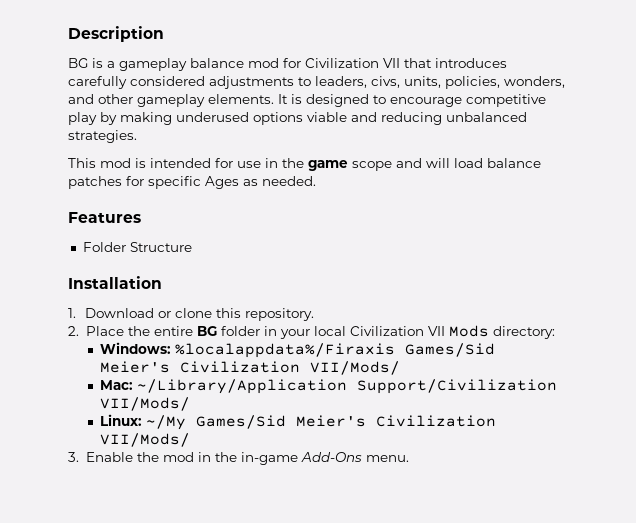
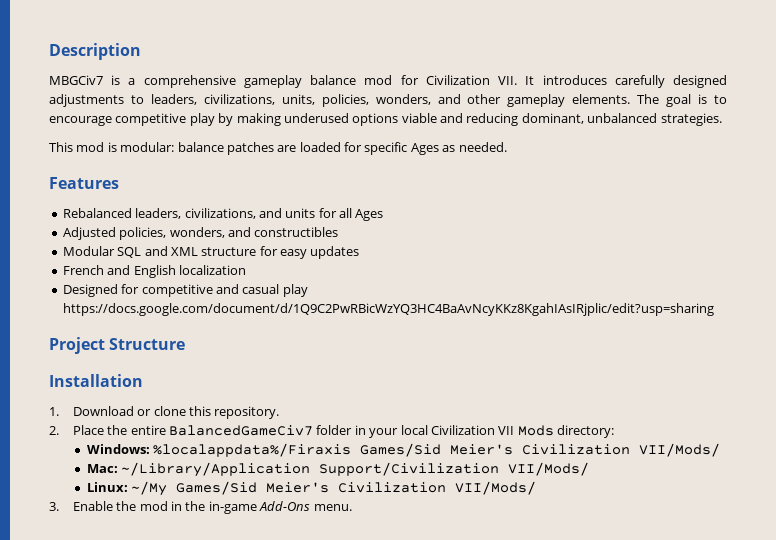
- BG is a gameplay balance mod for Civilization VII that introduces carefully considered adjustments to leaders, civs, units, policies, wonders, and other gameplay elements.
+ MBGCiv7 is a comprehensive gameplay balance mod for Civilization VII. It introduces carefully designed adjustments to leaders, civilizations, units, policies, wonders, and other gameplay elements.
- It is designed to encourage competitive play by making underused options viable and reducing unbalanced strategies.
+ The goal is to encourage competitive play by making underused options viable and reducing dominant, unbalanced strategies.
- This mod is intended for use in the game scope and will load balance patches for specific Ages as needed.
+ This mod is modular: balance patches are loaded for specific Ages as needed.
- Folder Structure
+ Rebalanced leaders, civilizations, and units for all Ages
+ Adjusted policies, wonders, and constructibles
+ Modular SQL and XML structure for easy updates
+ French and English localization
+ Designed for competitive and casual play https://docs.google.com/document/d/1Q9C2PwRBicWzYQ3HC4BaAvNcyKKz8KgahIAsIRjplic/edit?usp=sharing
+ Project Structure
- 2. Place the entire BG folder in your local Civilization VII Mods directory:
+ 2. Place the entire BalancedGameCiv7 folder in your local Civilization VII Mods directory:

